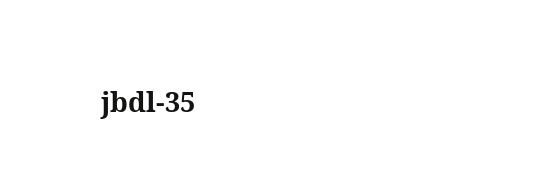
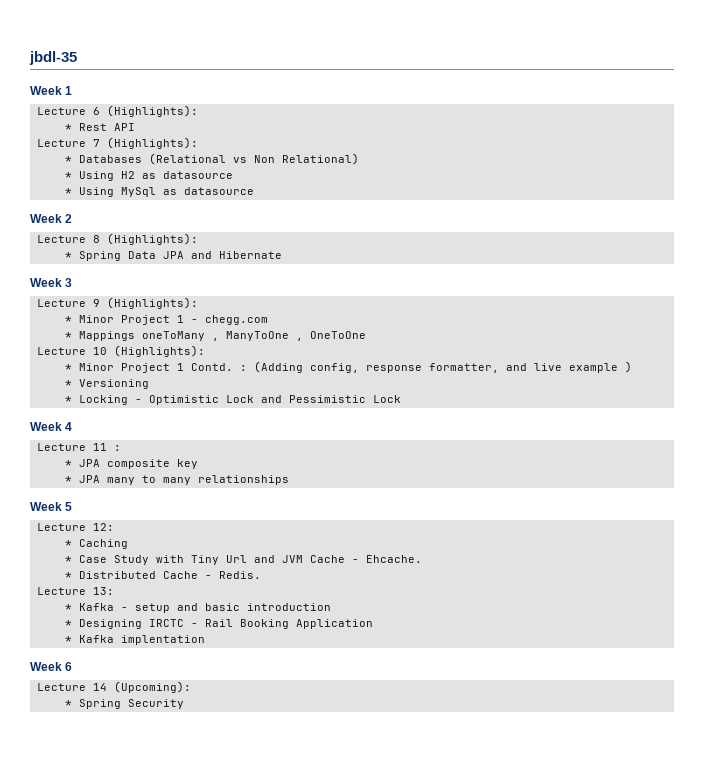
+ Week 1
+ Lecture 6 (Highlights):
+ * Rest API
+ Lecture 7 (Highlights):
+ * Databases (Relational vs Non Relational)
+ * Using H2 as datasource
+ * Using MySql as datasource
+ Week 2
+ Lecture 8 (Highlights):
+ * Spring Data JPA and Hibernate
+ Week 3
+ Lecture 9 (Highlights):
+ * Minor Project 1 - chegg.com
+ * Mappings oneToMany , ManyToOne , OneToOne
+ Lecture 10 (Highlights):
+ * Minor Project 1 Contd. : (Adding config, response formatter, and live example )
+ * Versioning
+ * Locking - Optimistic Lock and Pessimistic Lock
+ Week 4
+ Lecture 11 :
+ * JPA composite key
+ * JPA many to many relationships
+ Week 5
+ Lecture 12:
+ * Caching
+ * Case Study with Tiny Url and JVM Cache - Ehcache.
+ * Distributed Cache - Redis.
+ Lecture 13:
+ * Kafka - setup and basic introduction
+ * Designing IRCTC - Rail Booking Application
+ * Kafka implentation
+ Week 6
+ Lecture 14 (Upcoming):
+ * Spring Security

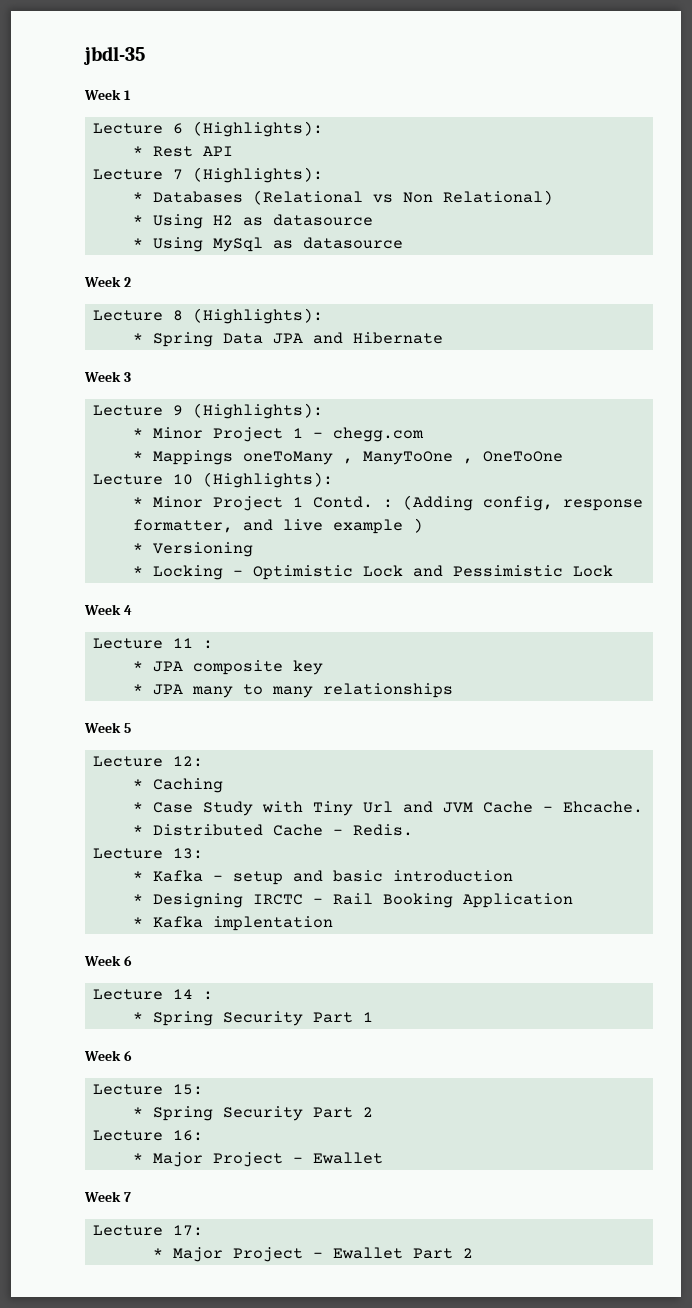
- Lecture 14 (Upcoming):
- * Spring Security
+ Lecture 14 :
+ * Spring Security Part 1
+ Week 6
+ Lecture 15:
+ * Spring Security Part 2
+ Lecture 16:
+ * Major Project - Ewallet
+ Week 7
+ Lecture 17:
+ * Major Project - Ewallet Part 2

